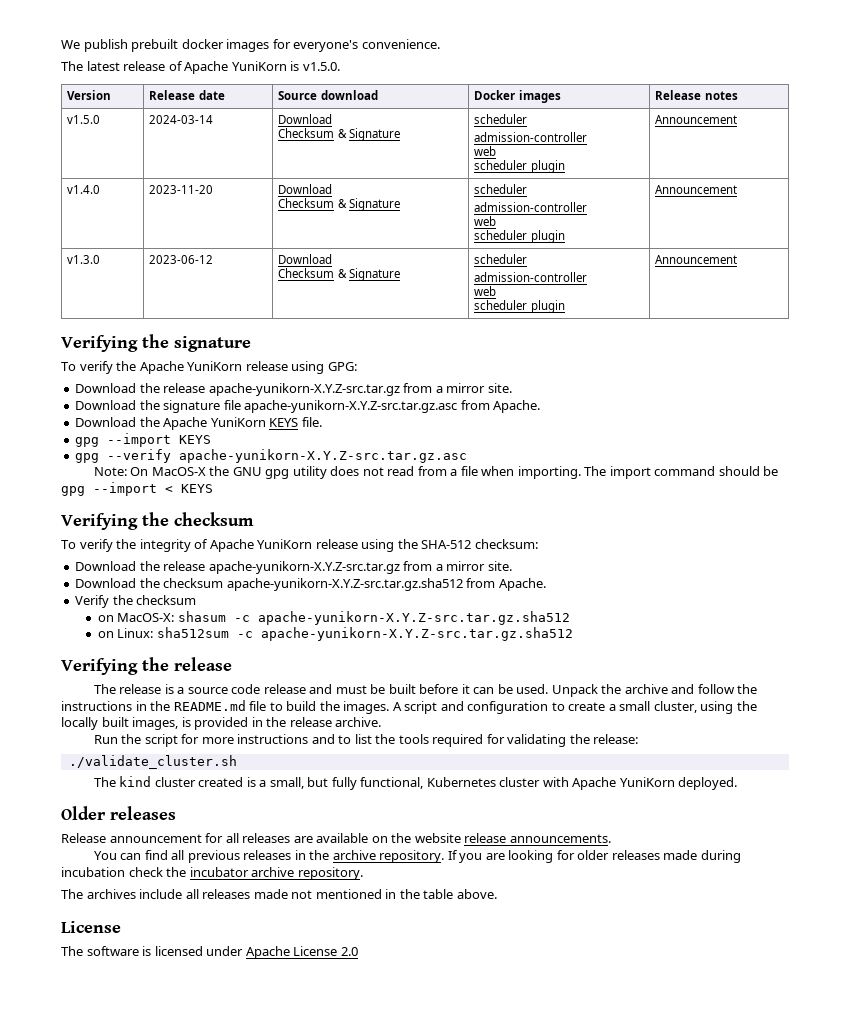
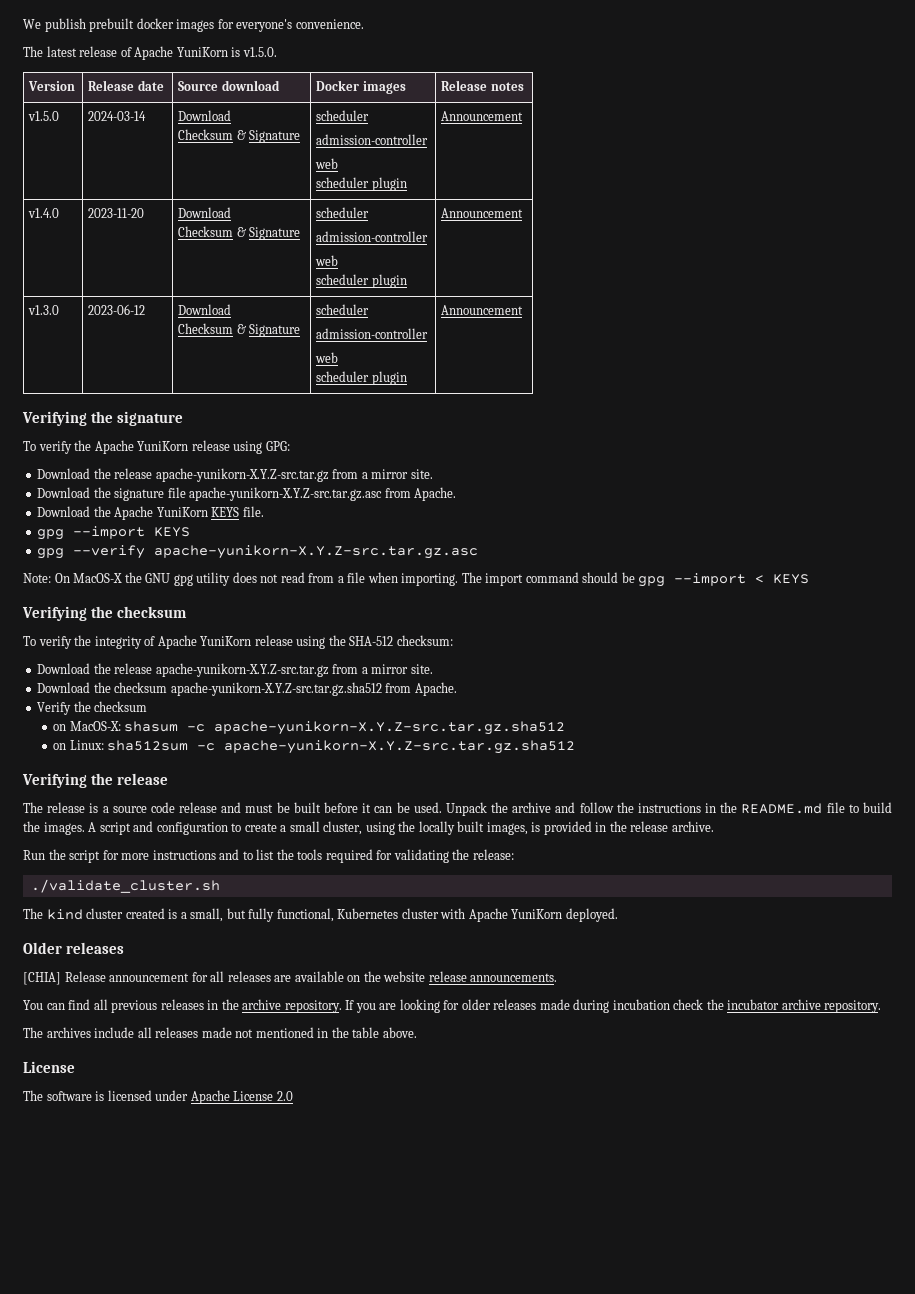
- Release announcement for all releases are available on the website release announcements.
+ [CHIA] Release announcement for all releases are available on the website release announcements.

